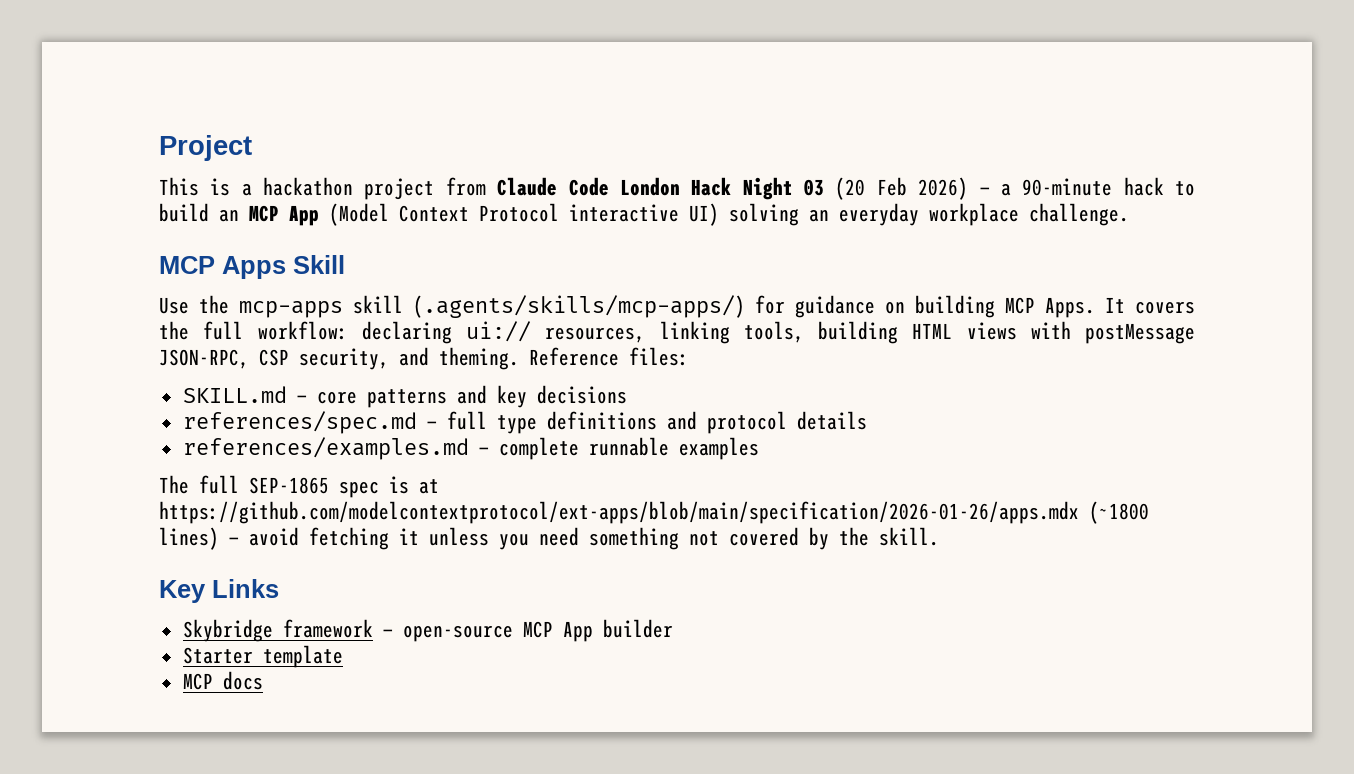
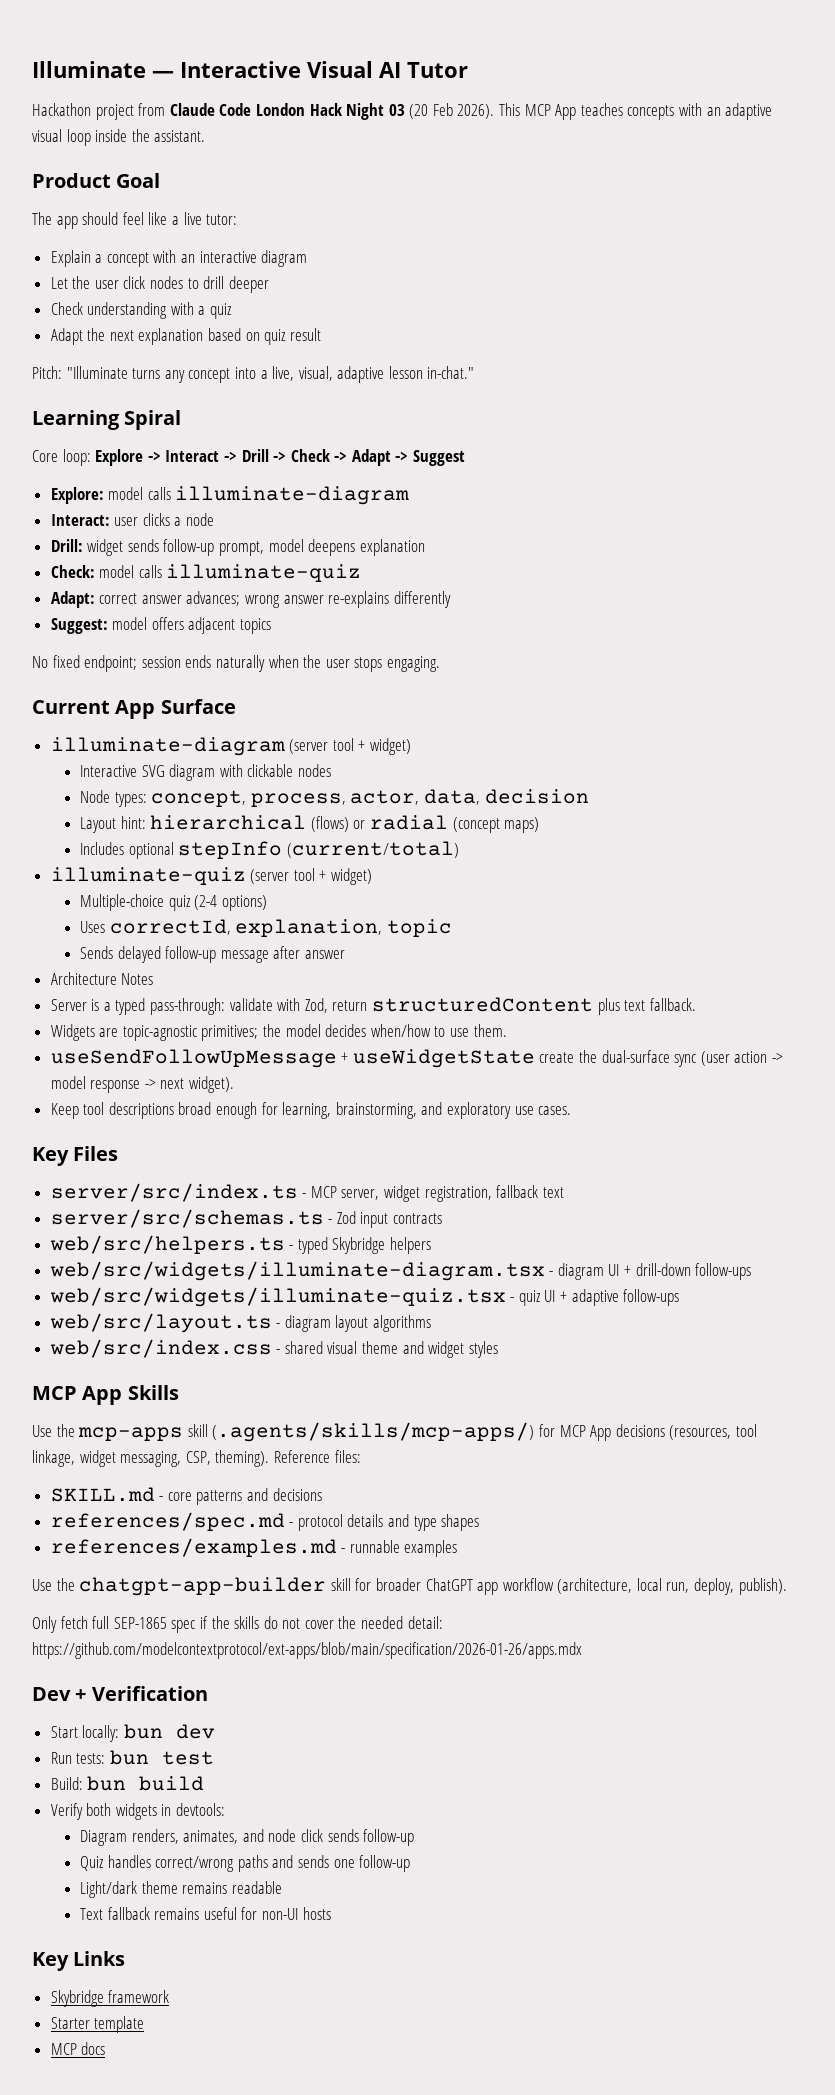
- Project
- This is a hackathon project from Claude Code London Hack Night 03 (20 Feb 2026) — a 90-minute hack to build an MCP App (Model Context Protocol interactive UI) solving an everyday workplace challenge.
- MCP Apps Skill
+ Illuminate — Interactive Visual AI Tutor
+ Hackathon project from Claude Code London Hack Night 03 (20 Feb 2026). This MCP App teaches concepts with an adaptive visual loop inside the assistant.
+ Product Goal
+ The app should feel like a live tutor:
+ Explain a concept with an interactive diagram
+ Let the user click nodes to drill deeper
+ Check understanding with a quiz
+ Adapt the next explanation based on quiz result
+ Pitch: "Illuminate turns any concept into a live, visual, adaptive lesson in-chat."
+ Learning Spiral
+ Core loop: Explore -> Interact -> Drill -> Check -> Adapt -> Suggest
+ Explore: model calls illuminate-diagram
+ Interact: user clicks a node
+ Drill: widget sends follow-up prompt, model deepens explanation
+ Check: model calls illuminate-quiz
+ Adapt: correct answer advances; wrong answer re-explains differently
+ Suggest: model offers adjacent topics
+ No fixed endpoint; session ends naturally when the user stops engaging.
+ Current App Surface
+ illuminate-diagram (server tool + widget)
+ Interactive SVG diagram with clickable nodes
+ Node types: concept, process, actor, data, decision
+ Layout hint: hierarchical (flows) or radial (concept maps)
+ Includes optional stepInfo (current/total)
+ illuminate-quiz (server tool + widget)
+ Multiple-choice quiz (2-4 options)
+ Uses correctId, explanation, topic
+ Sends delayed follow-up message after answer
+ Architecture Notes
+ Server is a typed pass-through: validate with Zod, return structuredContent plus text fallback.
+ Widgets are topic-agnostic primitives; the model decides when/how to use them.
+ useSendFollowUpMessage + useWidgetState create the dual-surface sync (user action -> model response -> next widget).
+ Keep tool descriptions broad enough for learning, brainstorming, and exploratory use cases.
+ Key Files
+ server/src/index.ts - MCP server, widget registration, fallback text
+ server/src/schemas.ts - Zod input contracts
+ web/src/helpers.ts - typed Skybridge helpers
+ web/src/widgets/illuminate-diagram.tsx - diagram UI + drill-down follow-ups
+ web/src/widgets/illuminate-quiz.tsx - quiz UI + adaptive follow-ups
+ web/src/layout.ts - diagram layout algorithms
+ web/src/index.css - shared visual theme and widget styles
+ MCP App Skills
- Use the mcp-apps skill (.agents/skills/mcp-apps/) for guidance on building MCP Apps. It covers the full workflow: declaring ui:// resources, linking tools, building HTML views with postMessage JSON-RPC, CSP security, and theming.
+ Use the mcp-apps skill (.agents/skills/mcp-apps/) for MCP App decisions (resources, tool linkage, widget messaging, CSP, theming).
- SKILL.md — core patterns and key decisions
+ SKILL.md - core patterns and decisions
- references/spec.md — full type definitions and protocol details
+ references/spec.md - protocol details and type shapes
- references/examples.md — complete runnable examples
+ references/examples.md - runnable examples
- The full SEP-1865 spec is at https://github.com/modelcontextprotocol/ext-apps/blob/main/specification/2026-01-26/apps.mdx (~1800 lines) — avoid fetching it unless you need something not covered by the skill.
+ Use the chatgpt-app-builder skill for broader ChatGPT app workflow (architecture, local run, deploy, publish).
+ Only fetch full SEP-1865 spec if the skills do not cover the needed detail: https://github.com/modelcontextprotocol/ext-apps/blob/main/specification/2026-01-26/apps.mdx
+ Dev + Verification
+ Start locally: bun dev
+ Run tests: bun test
+ Build: bun build
+ Verify both widgets in devtools:
+ Diagram renders, animates, and node click sends follow-up
+ Quiz handles correct/wrong paths and sends one follow-up
+ Light/dark theme remains readable
+ Text fallback remains useful for non-UI hosts
- Skybridge framework — open-source MCP App builder
+ Skybridge framework

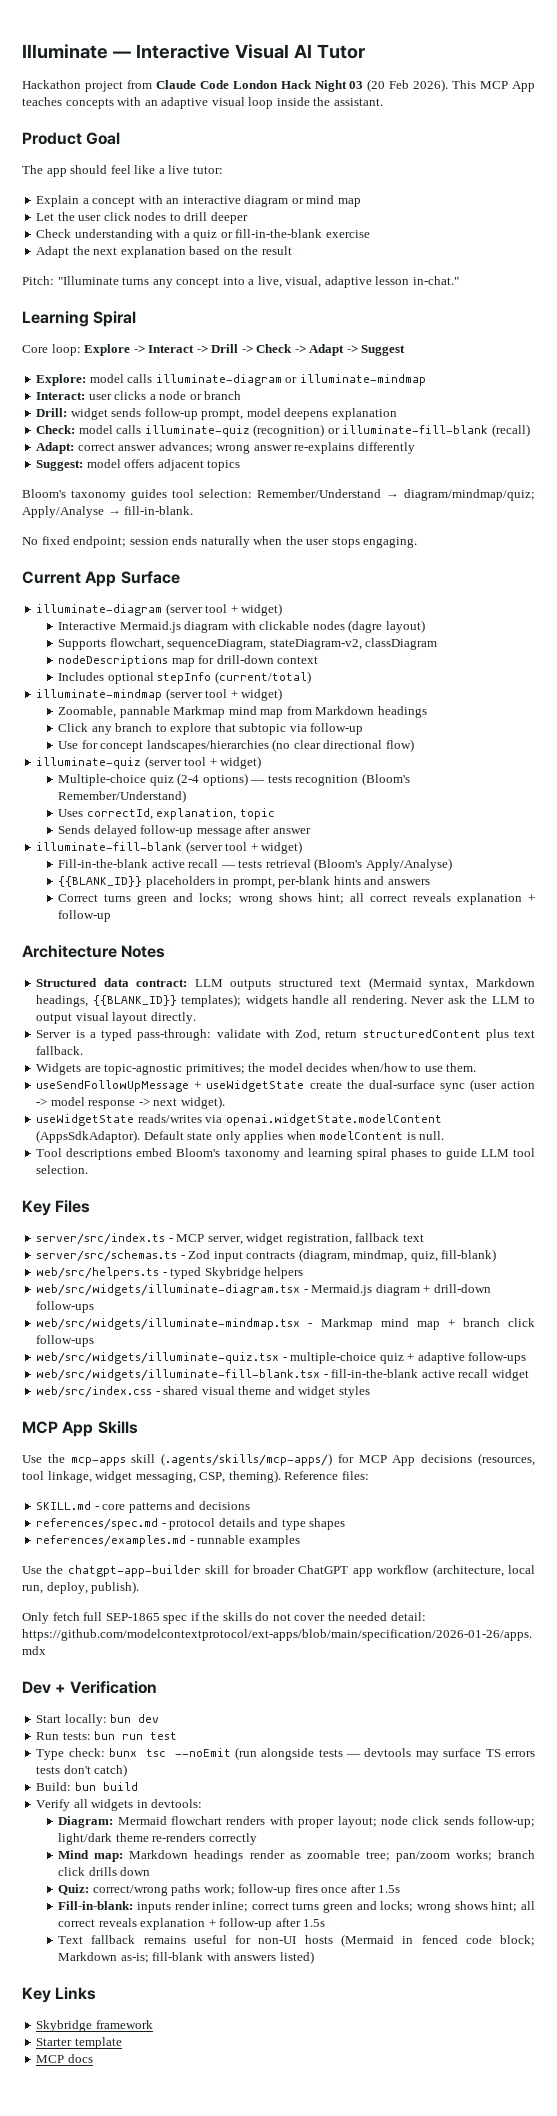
- Explain a concept with an interactive diagram
+ Explain a concept with an interactive diagram or mind map
- Check understanding with a quiz
+ Check understanding with a quiz or fill-in-the-blank exercise
- Adapt the next explanation based on quiz result
+ Adapt the next explanation based on the result
- Explore: model calls illuminate-diagram
+ Explore: model calls illuminate-diagram or illuminate-mindmap
- Interact: user clicks a node
+ Interact: user clicks a node or branch
- Check: model calls illuminate-quiz
+ Check: model calls illuminate-quiz (recognition) or illuminate-fill-blank (recall)
+ Bloom's taxonomy guides tool selection: Remember/Understand → diagram/mindmap/quiz; Apply/Analyse → fill-in-blank.
- Interactive SVG diagram with clickable nodes
- Node types: concept, process, actor, data, decision
- Layout hint: hierarchical (flows) or radial (concept maps)
+ Interactive Mermaid.js diagram with clickable nodes (dagre layout)
+ Supports flowchart, sequenceDiagram, stateDiagram-v2, classDiagram
+ nodeDescriptions map for drill-down context
  Includes optional stepInfo (current/total)
+ illuminate-mindmap (server tool + widget)
+ Zoomable, pannable Markmap mind map from Markdown headings
+ Click any branch to explore that subtopic via follow-up
+ Use for concept landscapes/hierarchies (no clear directional flow)
- Multiple-choice quiz (2-4 options)
+ Multiple-choice quiz (2-4 options) — tests recognition (Bloom's Remember/Understand)
+ illuminate-fill-blank (server tool + widget)
+ Fill-in-the-blank active recall — tests retrieval (Bloom's Apply/Analyse)
+ {{BLANK_ID}} placeholders in prompt, per-blank hints and answers
+ Correct turns green and locks; wrong shows hint; all correct reveals explanation + follow-up
  Architecture Notes
+ Structured data contract: LLM outputs structured text (Mermaid syntax, Markdown headings, {{BLANK_ID}} templates); widgets handle all rendering. Never ask the LLM to output visual layout directly.
- Keep tool descriptions broad enough for learning, brainstorming, and exploratory use cases.
+ useWidgetState reads/writes via openai.widgetState.modelContent (AppsSdkAdaptor). Default state only applies when modelContent is null.
+ Tool descriptions embed Bloom's taxonomy and learning spiral phases to guide LLM tool selection.
- server/src/schemas.ts - Zod input contracts
+ server/src/schemas.ts - Zod input contracts (diagram, mindmap, quiz, fill-blank)
- web/src/widgets/illuminate-diagram.tsx - diagram UI + drill-down follow-ups
+ web/src/widgets/illuminate-diagram.tsx - Mermaid.js diagram + drill-down follow-ups
+ web/src/widgets/illuminate-mindmap.tsx - Markmap mind map + branch click follow-ups
- web/src/widgets/illuminate-quiz.tsx - quiz UI + adaptive follow-ups
+ web/src/widgets/illuminate-quiz.tsx - multiple-choice quiz + adaptive follow-ups
- web/src/layout.ts - diagram layout algorithms
+ web/src/widgets/illuminate-fill-blank.tsx - fill-in-the-blank active recall widget
- Run tests: bun test
+ Run tests: bun run test
+ Type check: bunx tsc --noEmit (run alongside tests — devtools may surface TS errors tests don't catch)
- Verify both widgets in devtools:
+ Verify all widgets in devtools:
- Diagram renders, animates, and node click sends follow-up
- Quiz handles correct/wrong paths and sends one follow-up
- Light/dark theme remains readable
+ Diagram: Mermaid flowchart renders with proper layout; node click sends follow-up; light/dark theme re-renders correctly
+ Mind map: Markdown headings render as zoomable tree; pan/zoom works; branch click drills down
+ Quiz: correct/wrong paths work; follow-up fires once after 1.5s
+ Fill-in-blank: inputs render inline; correct turns green and locks; wrong shows hint; all correct reveals explanation + follow-up after 1.5s
- Text fallback remains useful for non-UI hosts
+ Text fallback remains useful for non-UI hosts (Mermaid in fenced code block; Markdown as-is; fill-blank with answers listed)

